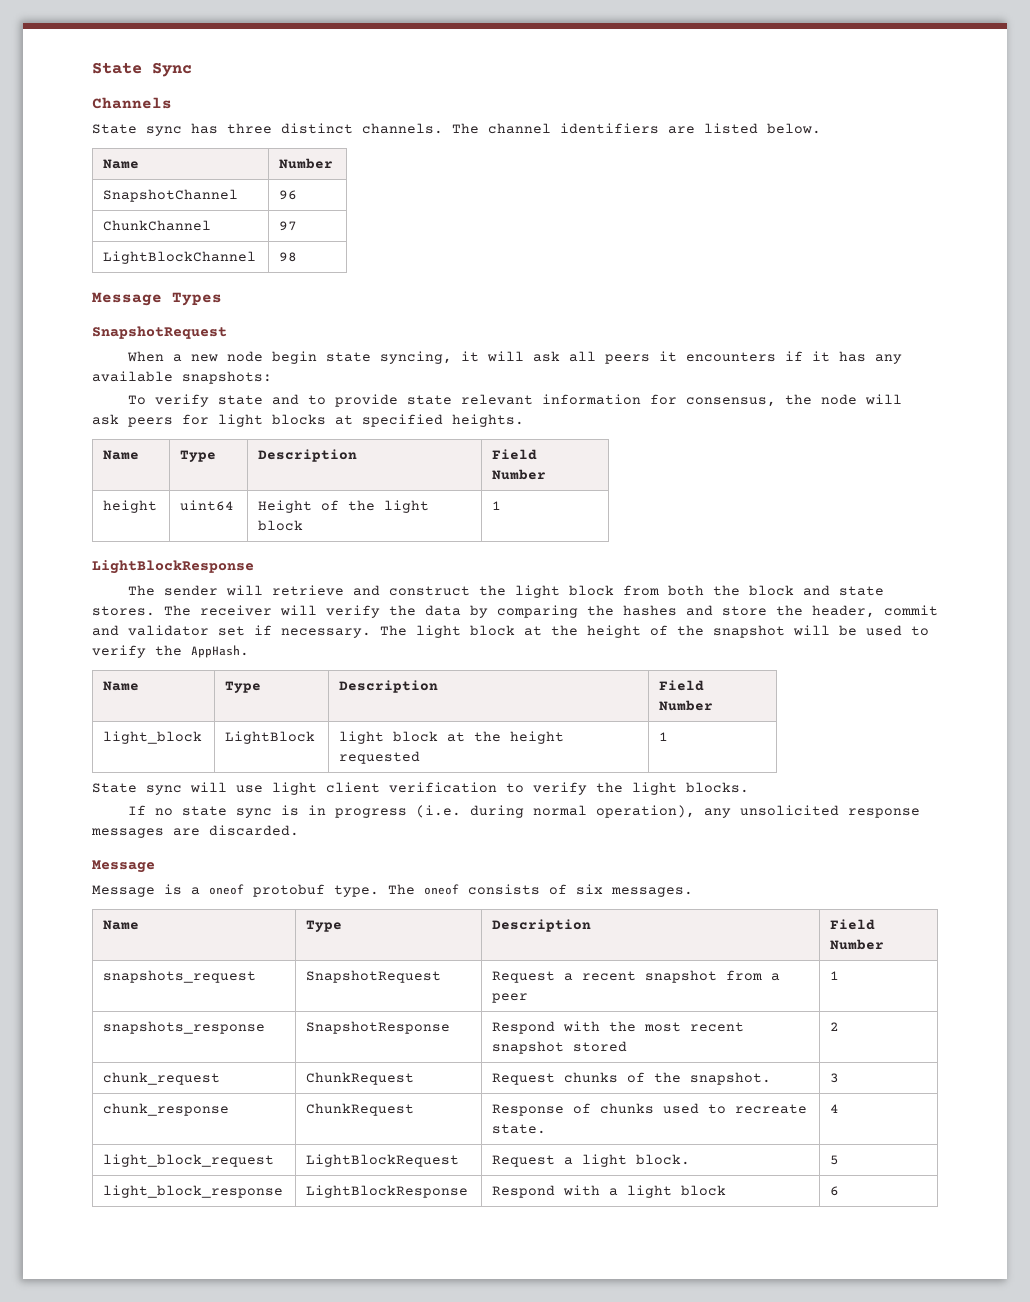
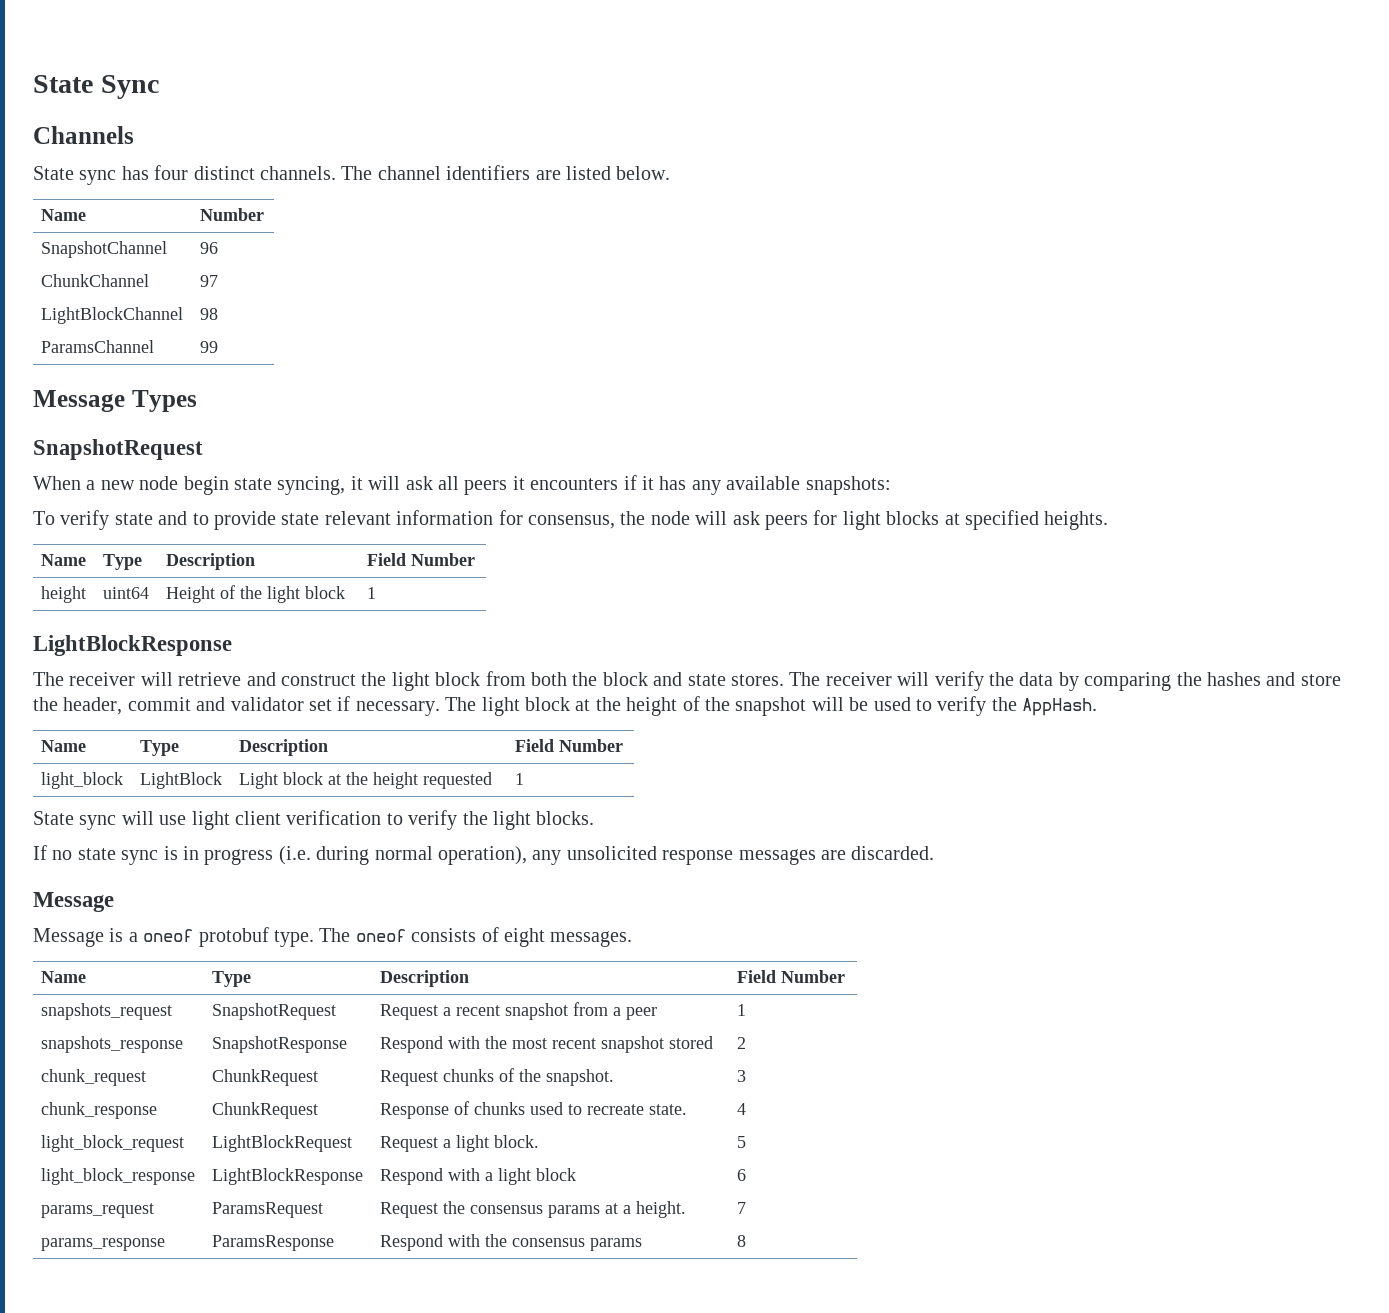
- State sync has three distinct channels.
+ State sync has four distinct channels.
+ ParamsChannel | 99
- The sender will retrieve and construct the light block from both the block and state stores.
+ The receiver will retrieve and construct the light block from both the block and state stores.
- light_block | LightBlock | light block at the height requested | 1
+ light_block | LightBlock | Light block at the height requested | 1
- The oneof consists of six messages.
+ The oneof consists of eight messages.
+ params_request | ParamsRequest | Request the consensus params at a height. | 7
+ params_response | ParamsResponse | Respond with the consensus params | 8

